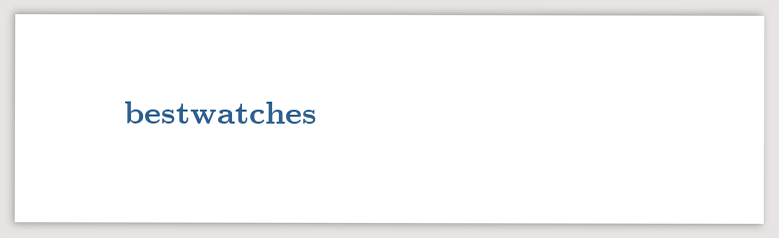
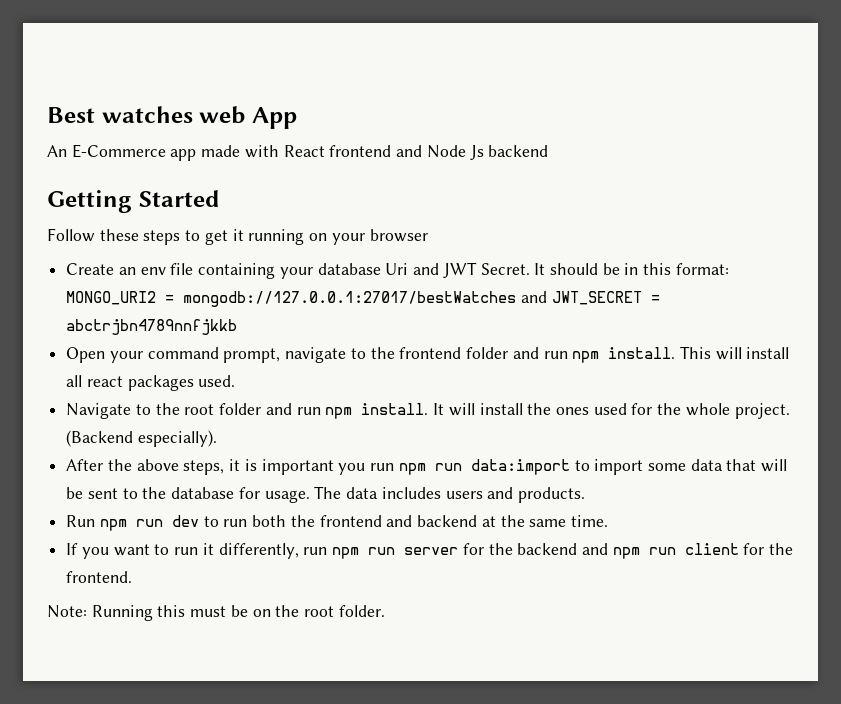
- bestwatches
+ Best watches web App
+ An E-Commerce app made with React frontend and Node Js backend
+ Getting Started
+ Follow these steps to get it running on your browser
+ Create an env file containing your database Uri and JWT Secret. It should be in this format: MONGO_URI2 = mongodb://127.0.0.1:27017/bestWatches and JWT_SECRET = abctrjbn4789nnfjkkb
+ Open your command prompt, navigate to the frontend folder and run npm install. This will install all react packages used.
+ Navigate to the root folder and run npm install. It will install the ones used for the whole project. (Backend especially).
+ After the above steps, it is important you run npm run data:import to import some data that will be sent to the database for usage. The data includes users and products.
+ Run npm run dev to run both the frontend and backend at the same time.
+ If you want to run it differently, run npm run server for the backend and npm run client for the frontend.
+ Note: Running this must be on the root folder.

